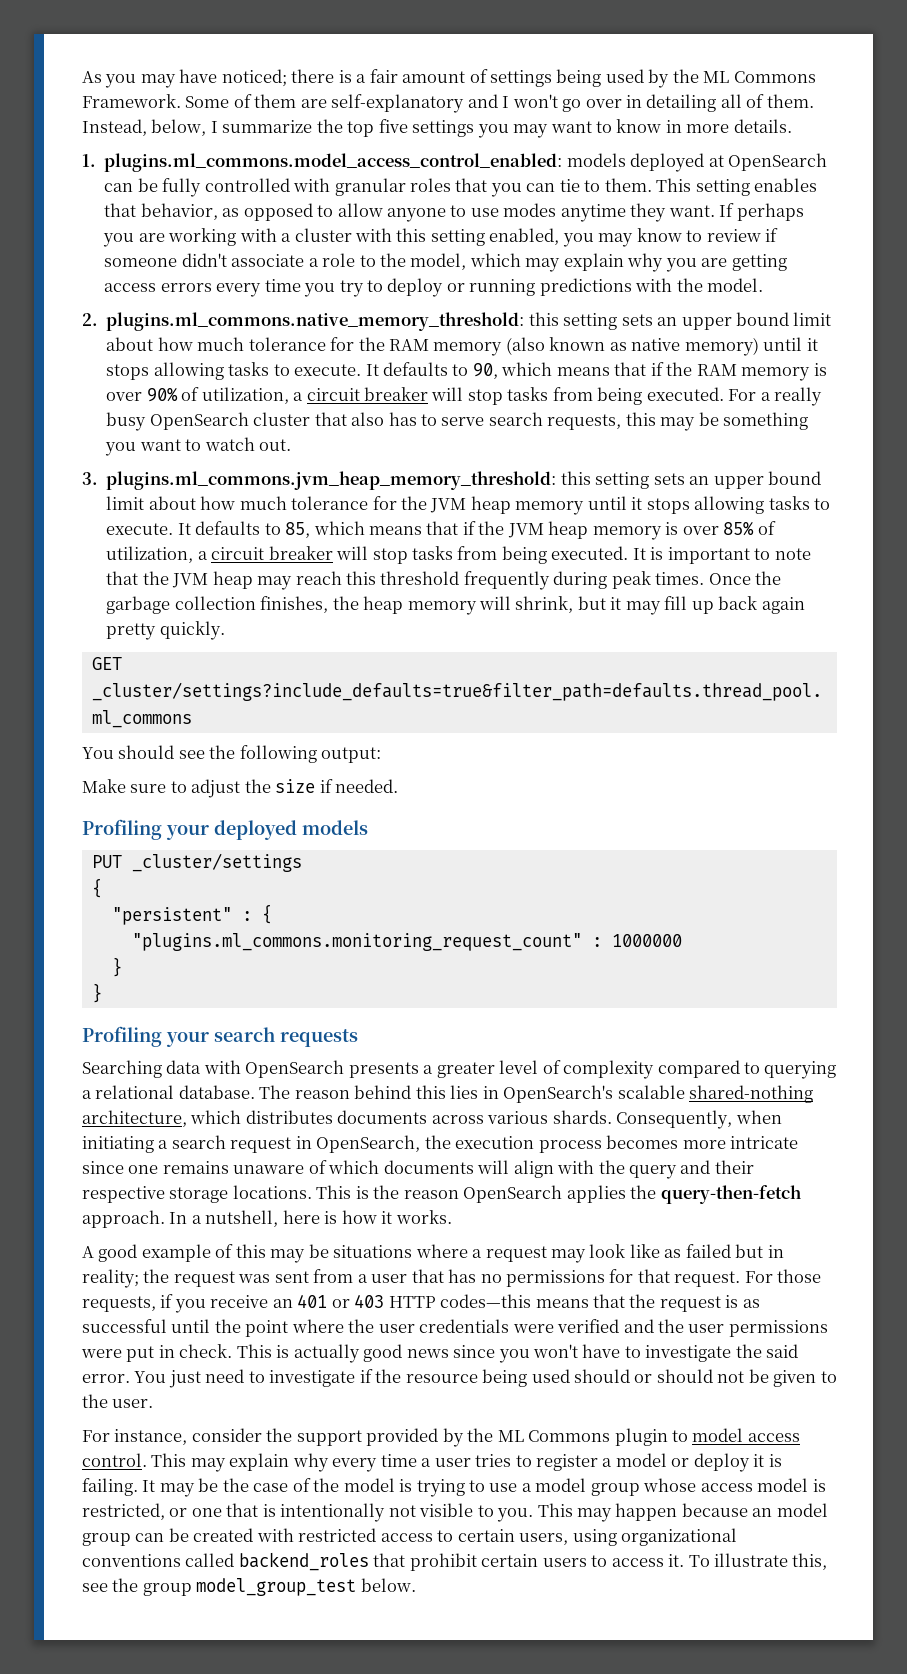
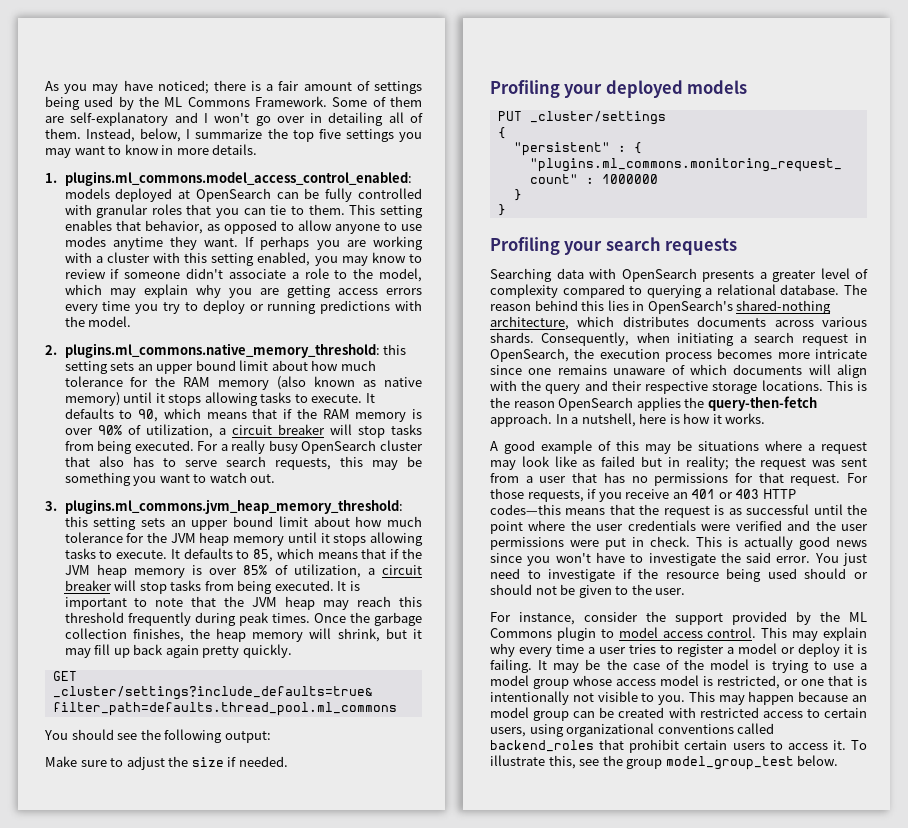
- The reason behind this lies in OpenSearch's scalable shared-nothing architecture, which distributes documents across various shards.
+ The reason behind this lies in OpenSearch's shared-nothing architecture, which distributes documents across various shards.

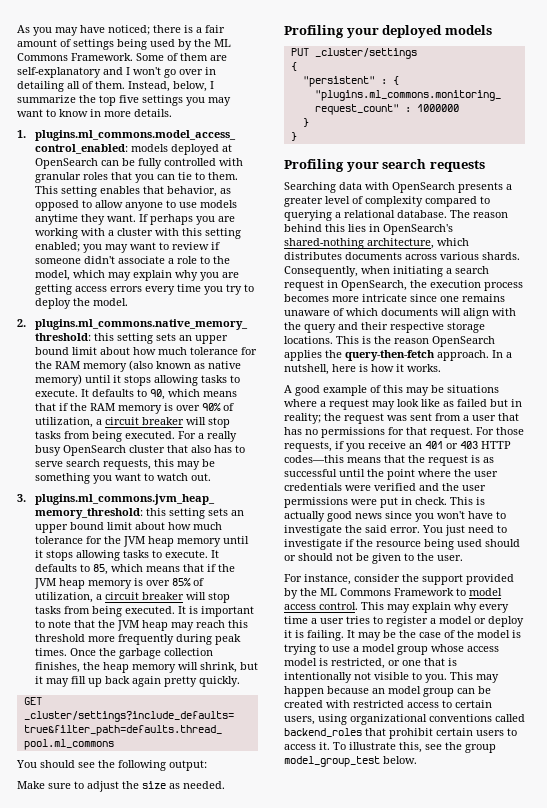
- This setting enables that behavior, as opposed to allow anyone to use modes anytime they want.
+ This setting enables that behavior, as opposed to allow anyone to use models anytime they want.
- If perhaps you are working with a cluster with this setting enabled, you may know to review if someone didn't associate a role to the model, which may explain why you are getting access errors every time you try to deploy or running predictions with the model.
+ If perhaps you are working with a cluster with this setting enabled; you may want to review if someone didn't associate a role to the model, which may explain why you are getting access errors every time you try to deploy the model.
- It is important to note that the JVM heap may reach this threshold frequently during peak times.
+ It is important to note that the JVM heap may reach this threshold more frequently during peak times.
- Make sure to adjust the size if needed.
+ Make sure to adjust the size as needed.
- For instance, consider the support provided by the ML Commons plugin to model access control.
+ For instance, consider the support provided by the ML Commons Framework to model access control.

